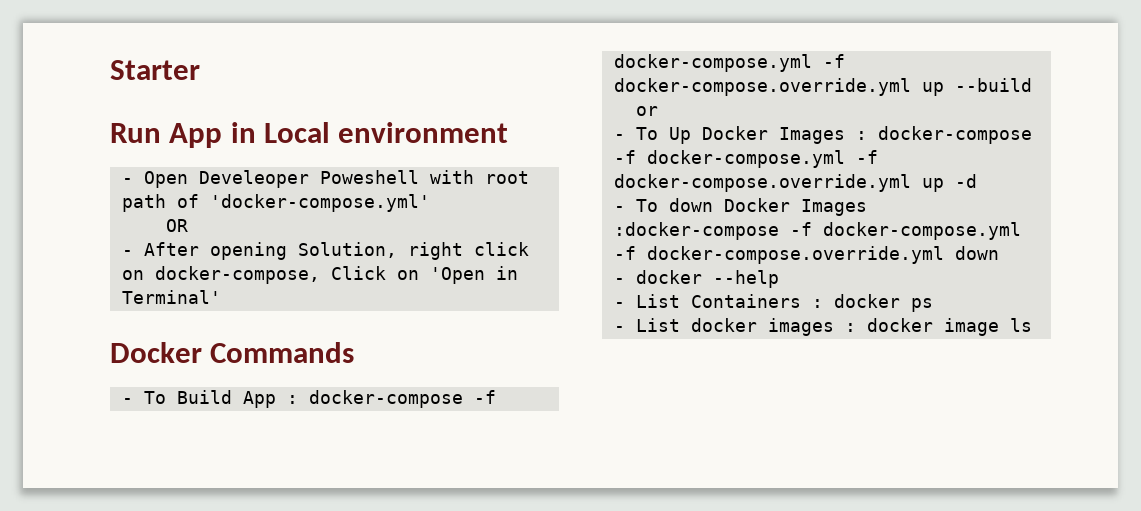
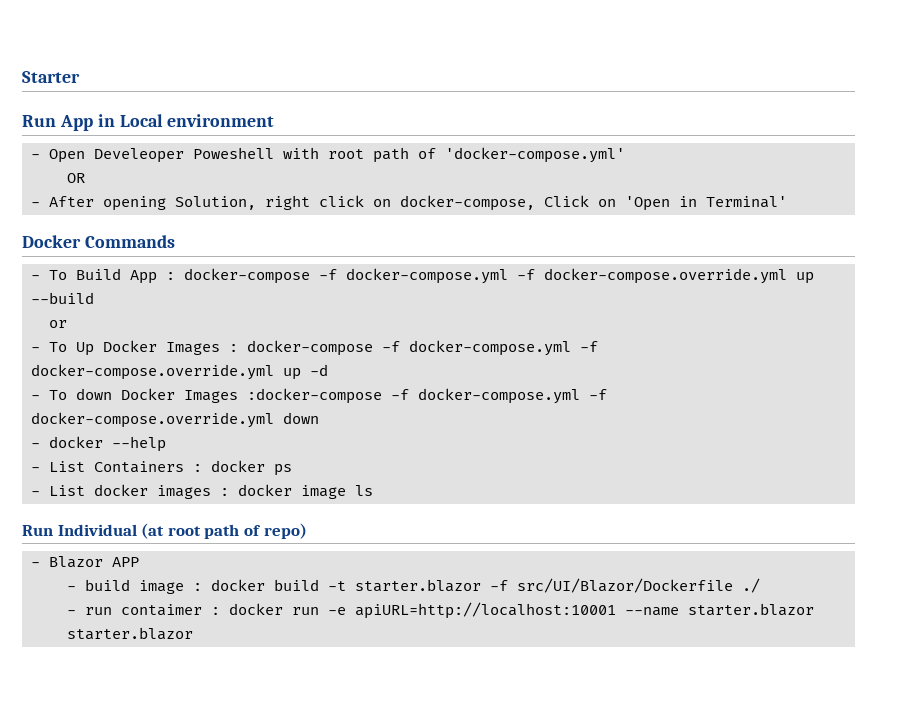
+ Run Individual (at root path of repo)
+ - Blazor APP
+ - build image : docker build -t starter.blazor -f src/UI/Blazor/Dockerfile ./
+ - run contaimer : docker run -e apiURL=http://localhost:10001 --name starter.blazor starter.blazor

